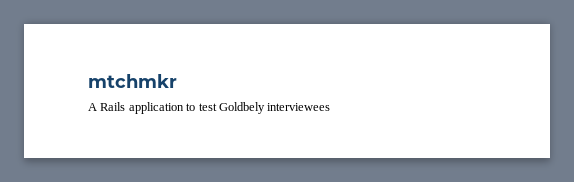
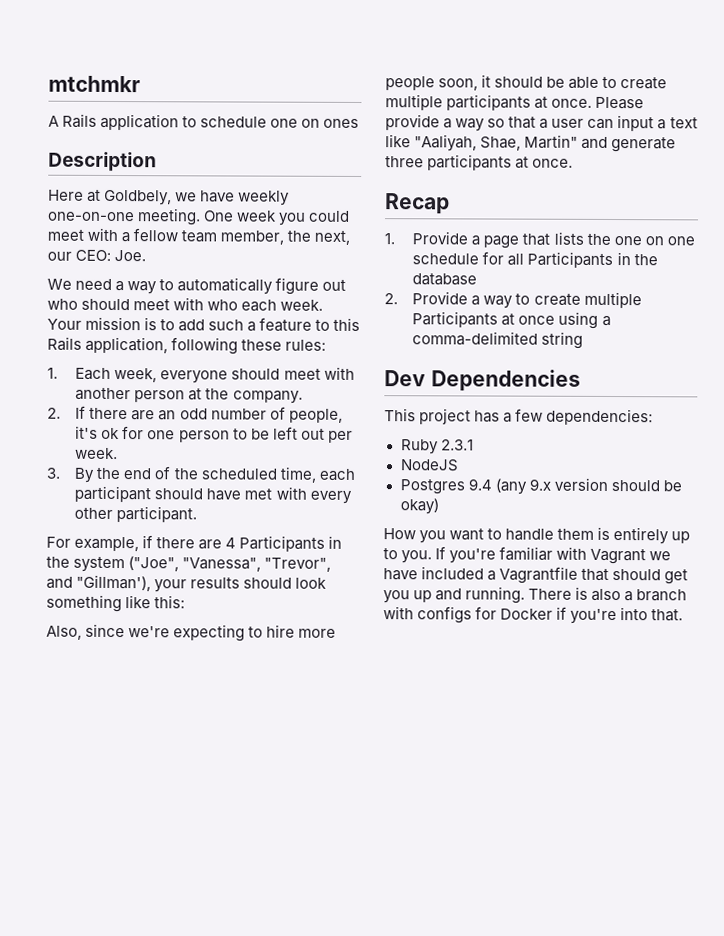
- A Rails application to test Goldbely interviewees
+ A Rails application to schedule one on ones
+ Description
+ Here at Goldbely, we have weekly one-on-one meeting. One week you could meet with a fellow team member, the next, our CEO: Joe.
+ We need a way to automatically figure out who should meet with who each week. Your mission is to add such a feature to this Rails application, following these rules:
+ 1. Each week, everyone should meet with another person at the company.
+ 2. If there are an odd number of people, it's ok for one person to be left out per week.
+ 3. By the end of the scheduled time, each participant should have met with every other participant.
+ For example, if there are 4 Participants in the system ("Joe", "Vanessa", "Trevor", and "Gillman'), your results should look something like this:
+ Also, since we're expecting to hire more people soon, it should be able to create multiple participants at once. Please provide a way so that a user can input a text like "Aaliyah, Shae, Martin" and generate three participants at once.
+ Recap
+ 1. Provide a page that lists the one on one schedule for all Participants in the database
+ 2. Provide a way to create multiple Participants at once using a comma-delimited string
+ Dev Dependencies
+ This project has a few dependencies:
+ Ruby 2.3.1
+ NodeJS
+ Postgres 9.4 (any 9.x version should be okay)
+ How you want to handle them is entirely up to you. If you're familiar with Vagrant we have included a Vagrantfile that should get you up and running. There is also a branch with configs for Docker if you're into that.

